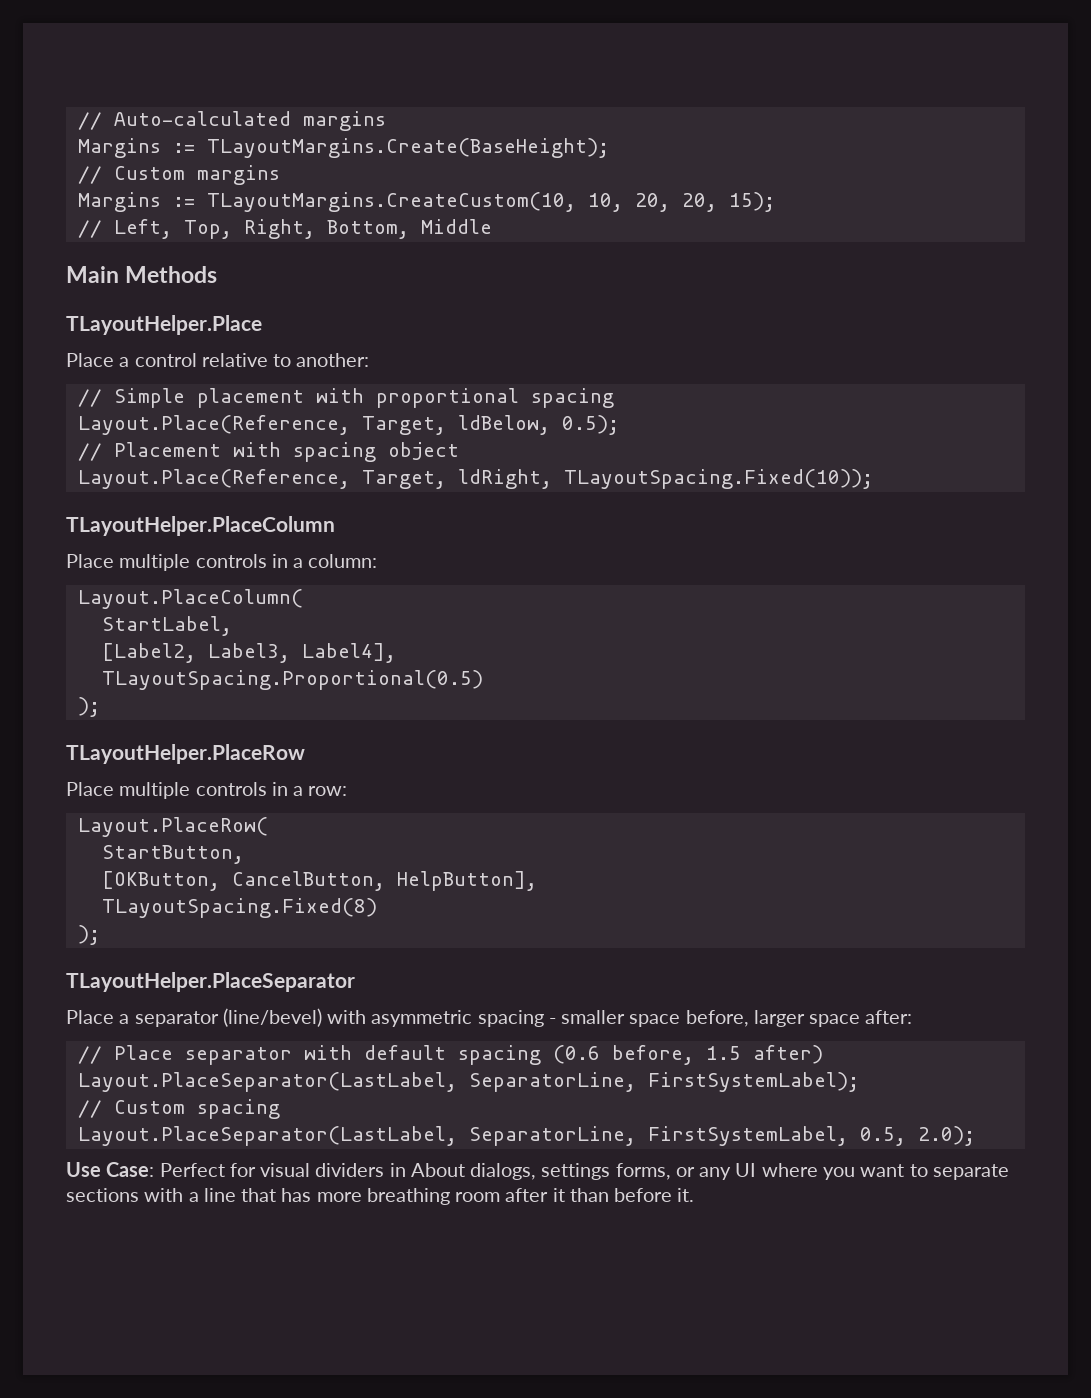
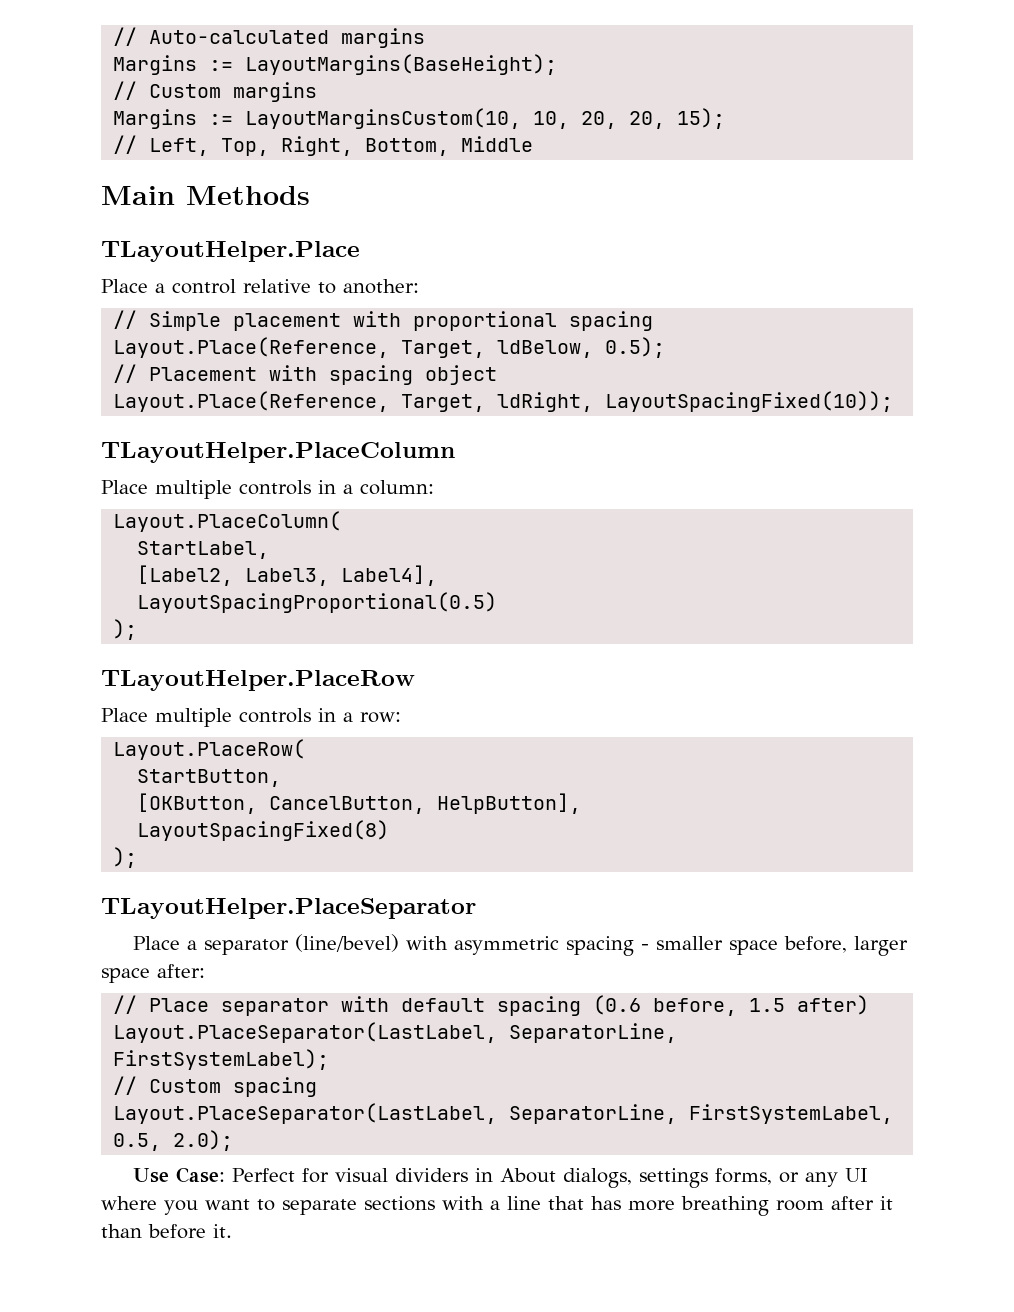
- Margins := TLayoutMargins.Create(BaseHeight);
+ Margins := LayoutMargins(BaseHeight);
- Margins := TLayoutMargins.CreateCustom(10, 10, 20, 20, 15);
+ Margins := LayoutMarginsCustom(10, 10, 20, 20, 15);
- Layout.Place(Reference, Target, ldRight, TLayoutSpacing.Fixed(10));
+ Layout.Place(Reference, Target, ldRight, LayoutSpacingFixed(10));
- TLayoutSpacing.Proportional(0.5)
+ LayoutSpacingProportional(0.5)
- TLayoutSpacing.Fixed(8)
+ LayoutSpacingFixed(8)

